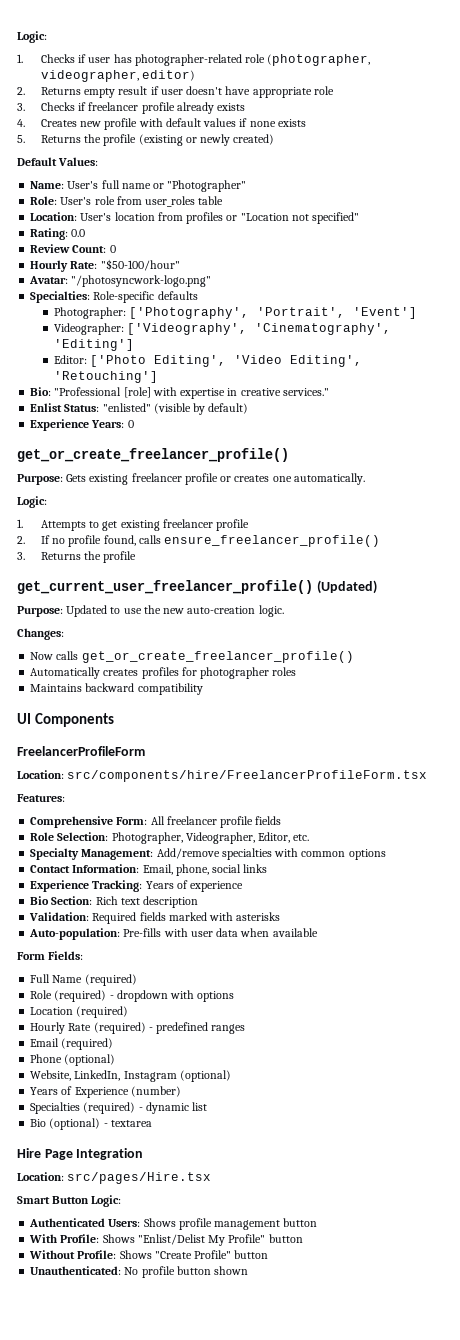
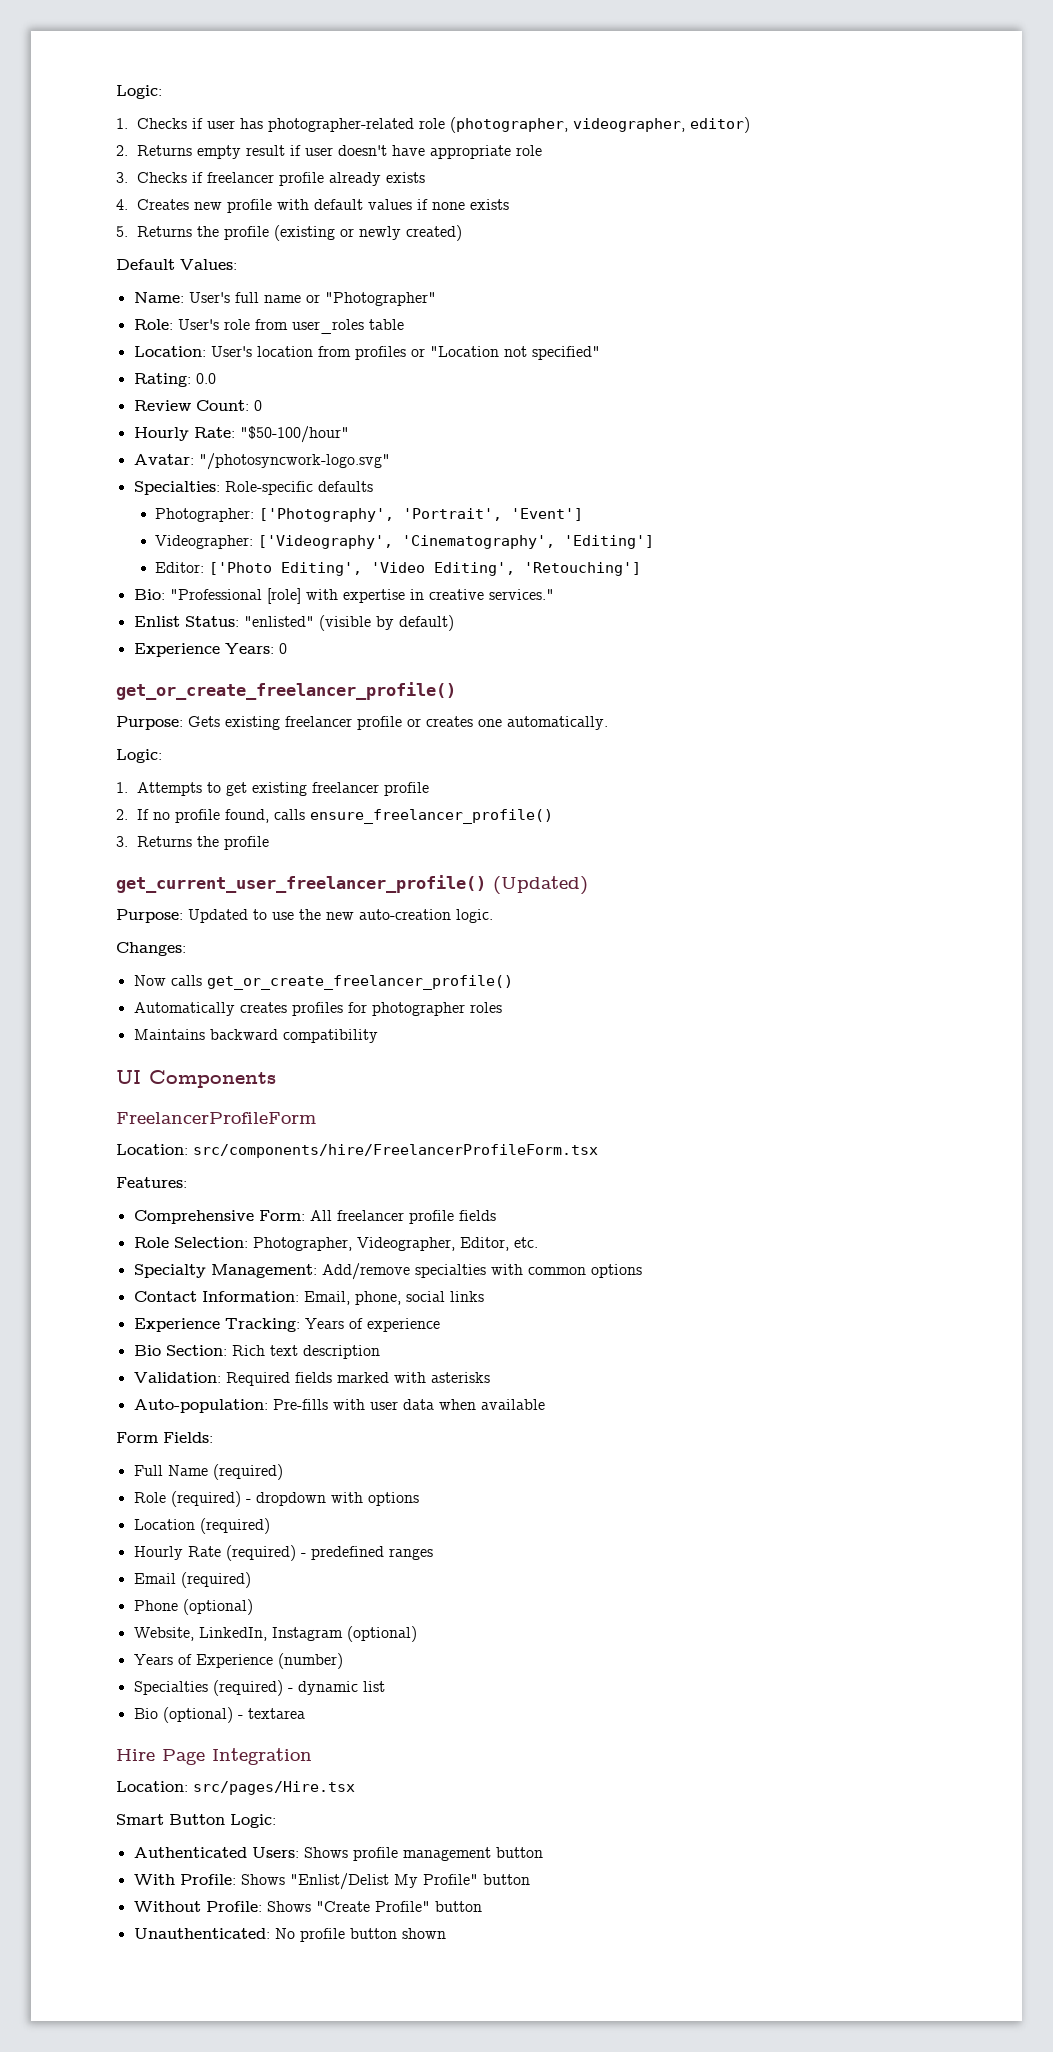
- Avatar: "/photosyncwork-logo.png"
+ Avatar: "/photosyncwork-logo.svg"

